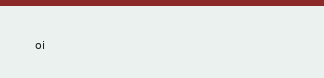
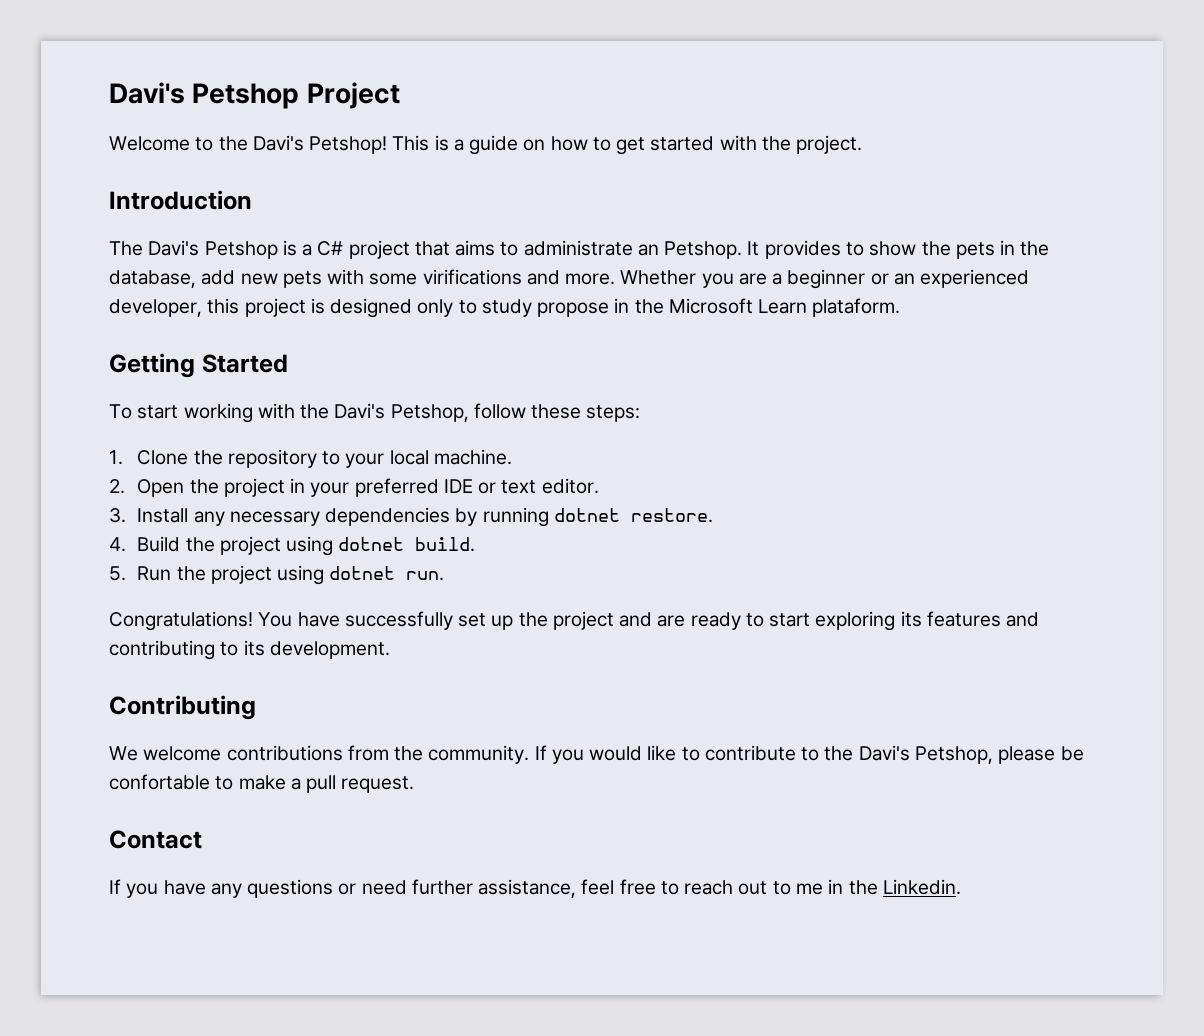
- oi
+ Davi's Petshop Project
+ Welcome to the Davi's Petshop! This is a guide on how to get started with the project.
+ Introduction
+ The Davi's Petshop is a C# project that aims to administrate an Petshop. It provides to show the pets in the database, add new pets with some virifications and more. Whether you are a beginner or an experienced developer, this project is designed only to study propose in the Microsoft Learn plataform.
+ Getting Started
+ To start working with the Davi's Petshop, follow these steps:
+ 1. Clone the repository to your local machine.
+ 2. Open the project in your preferred IDE or text editor.
+ 3. Install any necessary dependencies by running dotnet restore.
+ 4. Build the project using dotnet build.
+ 5. Run the project using dotnet run.
+ Congratulations! You have successfully set up the project and are ready to start exploring its features and contributing to its development.
+ Contributing
+ We welcome contributions from the community. If you would like to contribute to the Davi's Petshop, please be confortable to make a pull request.
+ Contact
+ If you have any questions or need further assistance, feel free to reach out to me in the Linkedin.

